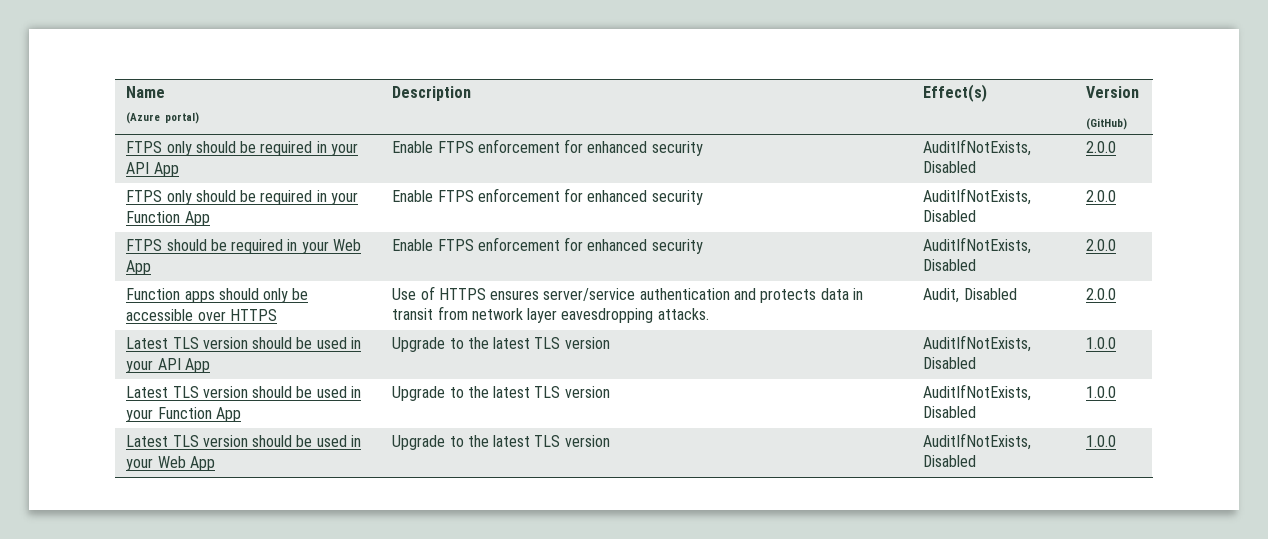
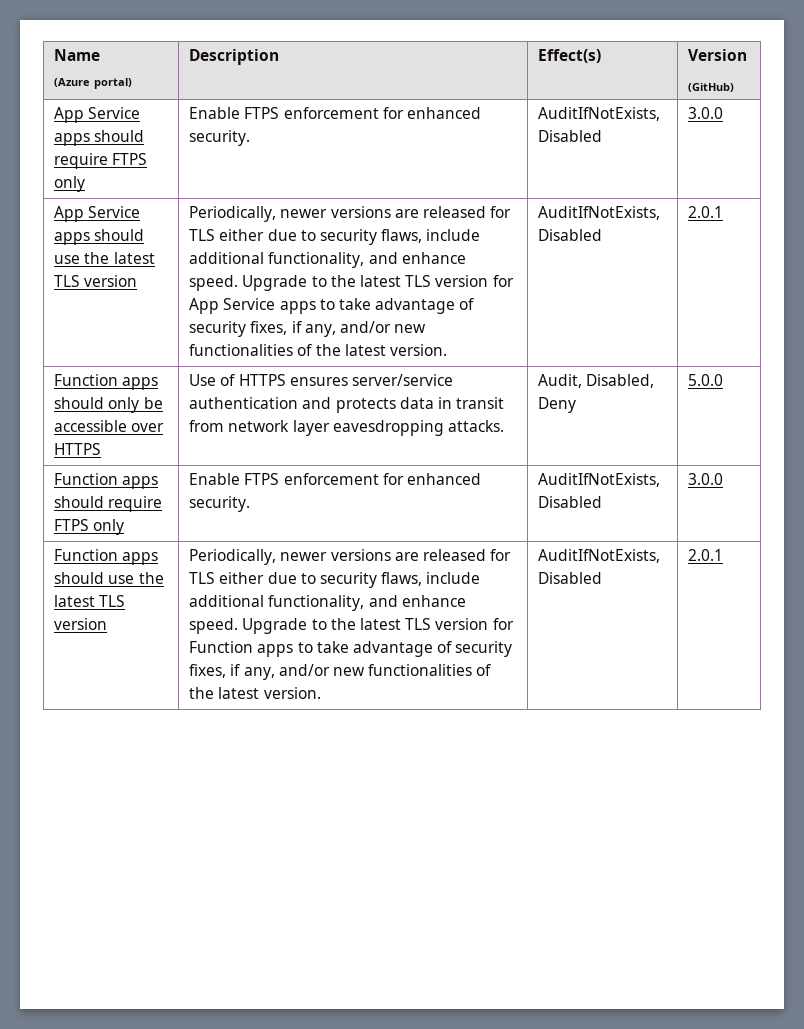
- FTPS only should be required in your API App | Enable FTPS enforcement for enhanced security | AuditIfNotExists, Disabled | 2.0.0
- FTPS only should be required in your Function App | Enable FTPS enforcement for enhanced security | AuditIfNotExists, Disabled | 2.0.0
- FTPS should be required in your Web App | Enable FTPS enforcement for enhanced security | AuditIfNotExists, Disabled | 2.0.0
+ App Service apps should require FTPS only | Enable FTPS enforcement for enhanced security. | AuditIfNotExists, Disabled | 3.0.0
+ App Service apps should use the latest TLS version | Periodically, newer versions are released for TLS either due to security flaws, include additional functionality, and enhance speed. Upgrade to the latest TLS version for App Service apps to take advantage of security fixes, if any, and/or new functionalities of the latest version. | AuditIfNotExists, Disabled | 2.0.1
- Function apps should only be accessible over HTTPS | Use of HTTPS ensures server/service authentication and protects data in transit from network layer eavesdropping attacks. | Audit, Disabled | 2.0.0
- Latest TLS version should be used in your API App | Upgrade to the latest TLS version | AuditIfNotExists, Disabled | 1.0.0
- Latest TLS version should be used in your Function App | Upgrade to the latest TLS version | AuditIfNotExists, Disabled | 1.0.0
- Latest TLS version should be used in your Web App | Upgrade to the latest TLS version | AuditIfNotExists, Disabled | 1.0.0
+ Function apps should only be accessible over HTTPS | Use of HTTPS ensures server/service authentication and protects data in transit from network layer eavesdropping attacks. | Audit, Disabled, Deny | 5.0.0
+ Function apps should require FTPS only | Enable FTPS enforcement for enhanced security. | AuditIfNotExists, Disabled | 3.0.0
+ Function apps should use the latest TLS version | Periodically, newer versions are released for TLS either due to security flaws, include additional functionality, and enhance speed. Upgrade to the latest TLS version for Function apps to take advantage of security fixes, if any, and/or new functionalities of the latest version. | AuditIfNotExists, Disabled | 2.0.1

